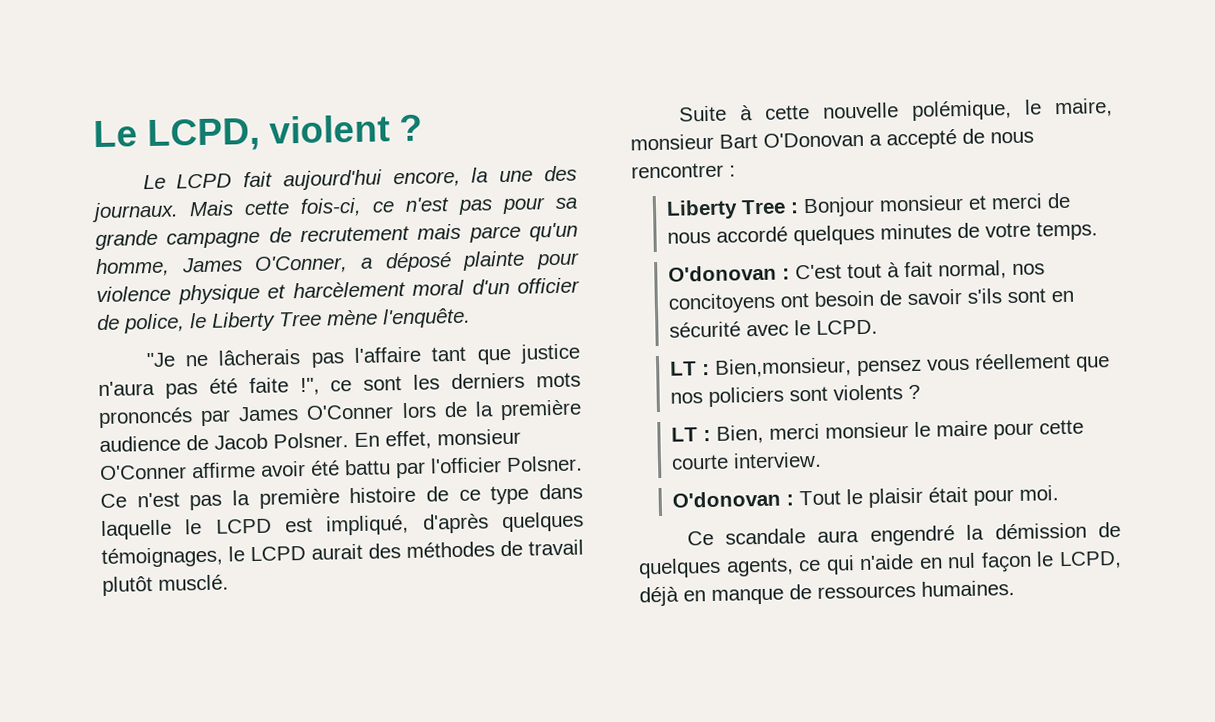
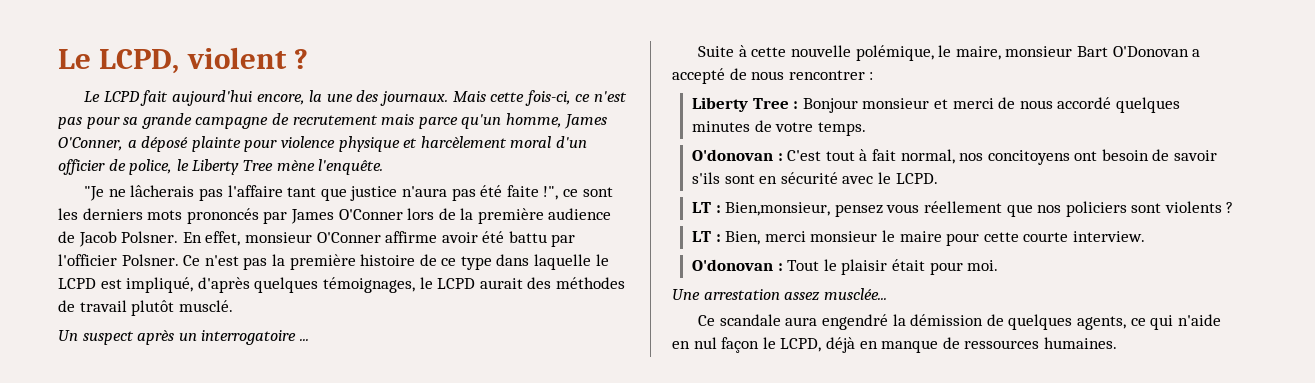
+ Un suspect après un interrogatoire ...
+ Une arrestation assez musclée...

